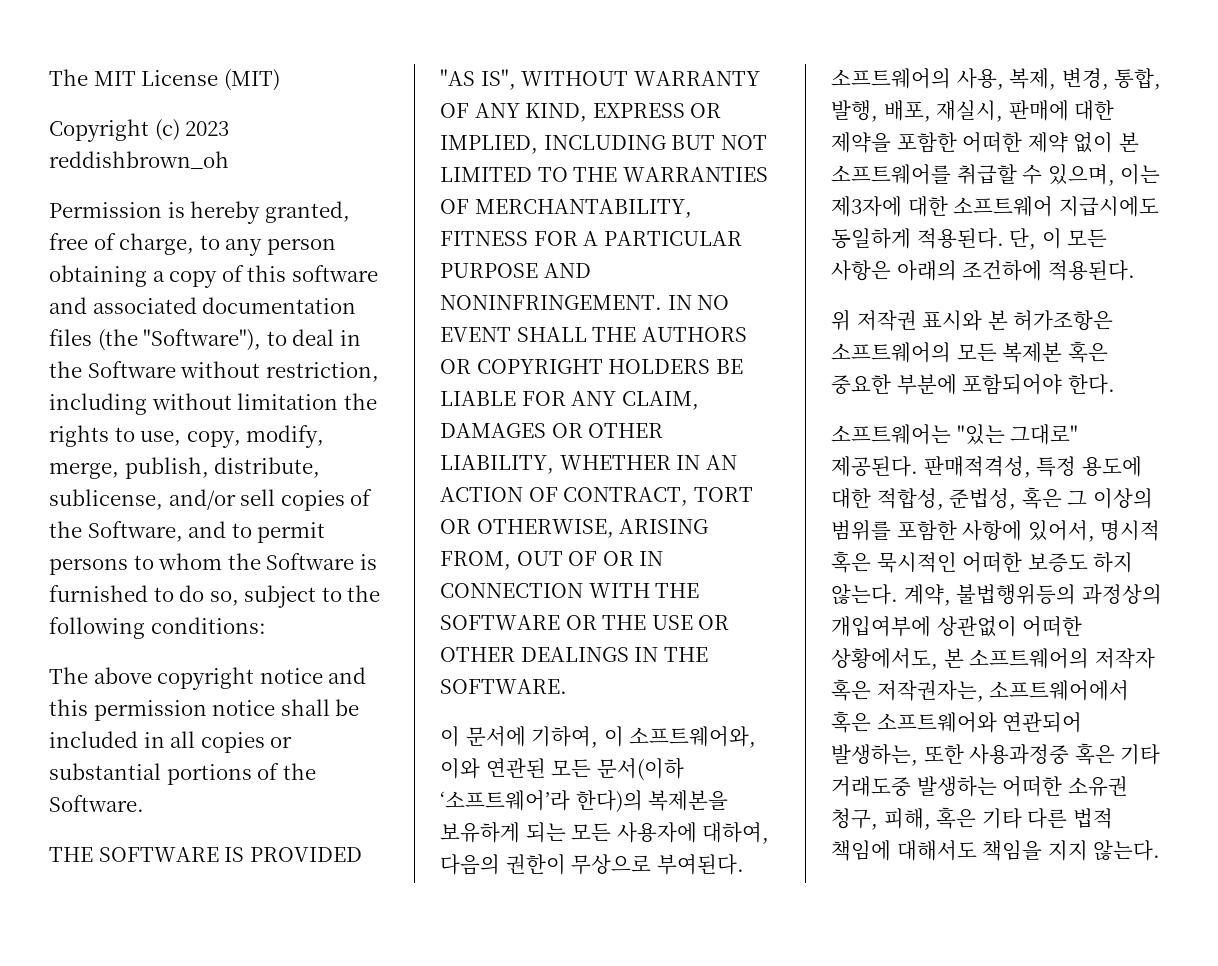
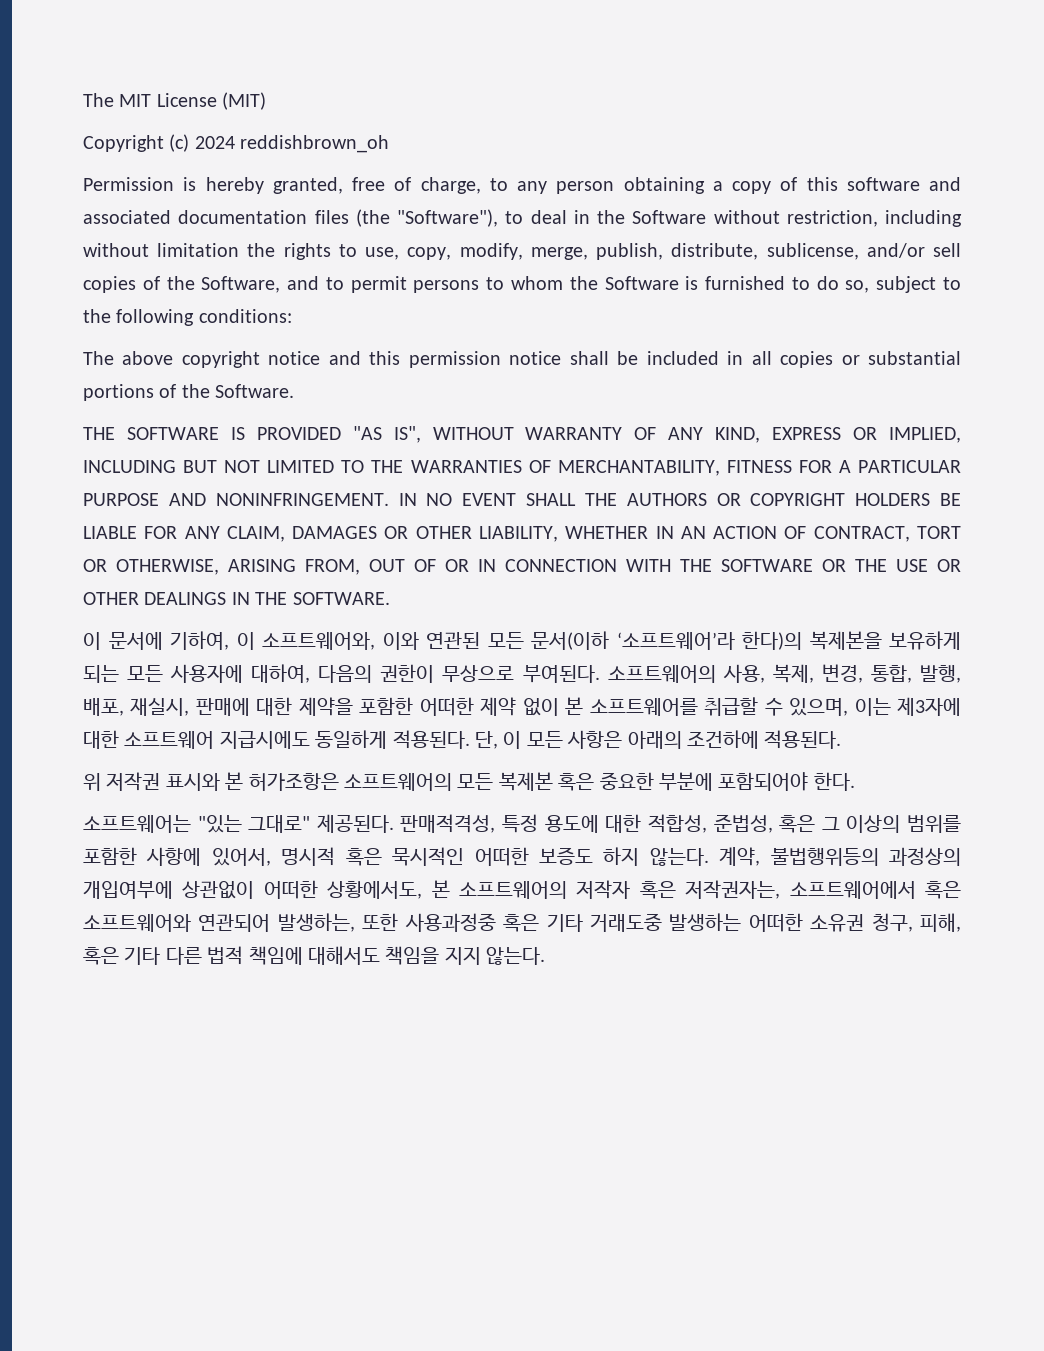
- Copyright (c) 2023 reddishbrown_oh
+ Copyright (c) 2024 reddishbrown_oh

